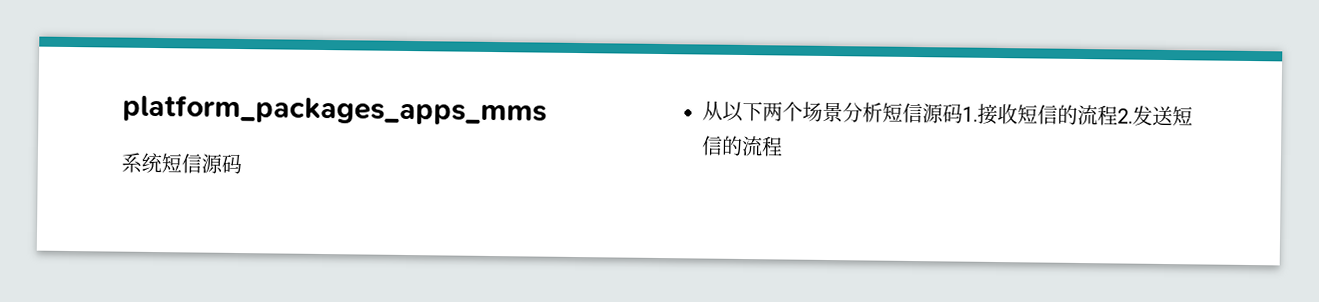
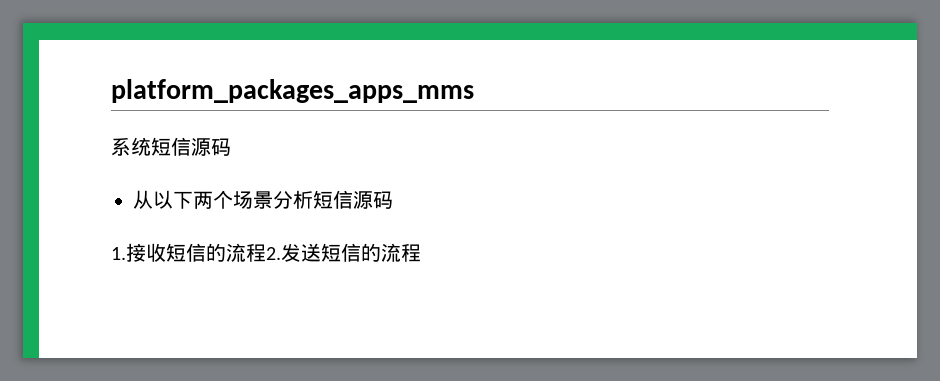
- 从以下两个场景分析短信源码1.接收短信的流程2.发送短信的流程
+ 从以下两个场景分析短信源码
+ 1.接收短信的流程2.发送短信的流程

